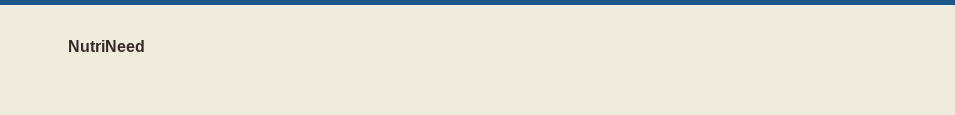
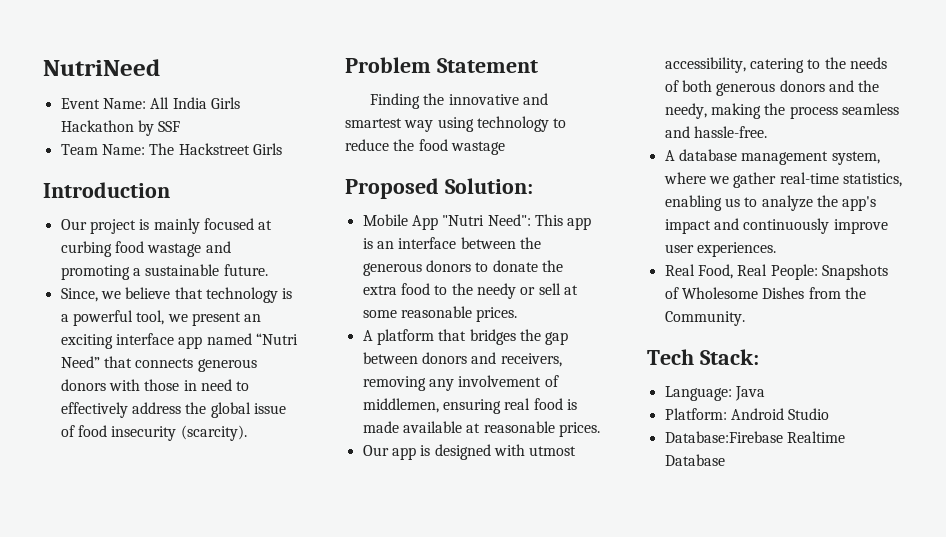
+ Event Name: All India Girls Hackathon by SSF
+ Team Name: The Hackstreet Girls
+ Introduction
+ Our project is mainly focused at curbing food wastage and promoting a sustainable future.
+ Since, we believe that technology is a powerful tool, we present an exciting interface app named “Nutri Need” that connects generous donors with those in need to effectively address the global issue of food insecurity (scarcity).
+ Problem Statement
+ Finding the innovative and smartest way using technology to reduce the food wastage
+ Proposed Solution:
+ Mobile App "Nutri Need": This app is an interface between the generous donors to donate the extra food to the needy or sell at some reasonable prices.
+ A platform that bridges the gap between donors and receivers, removing any involvement of middlemen, ensuring real food is made available at reasonable prices.
+ Our app is designed with utmost accessibility, catering to the needs of both generous donors and the needy, making the process seamless and hassle-free.
+ A database management system, where we gather real-time statistics, enabling us to analyze the app's impact and continuously improve user experiences.
+ Real Food, Real People: Snapshots of Wholesome Dishes from the Community.
+ Tech Stack:
+ Language: Java
+ Platform: Android Studio
+ Database:Firebase Realtime Database

